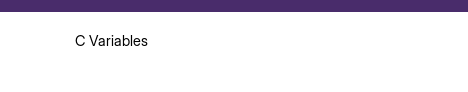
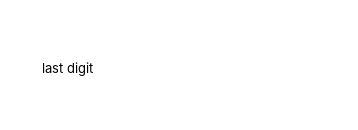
- C Variables
+ last digit

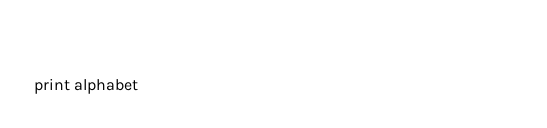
- last digit
+ print alphabet

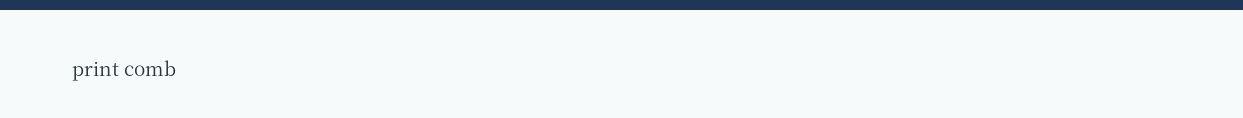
- print alphabet
+ print comb

